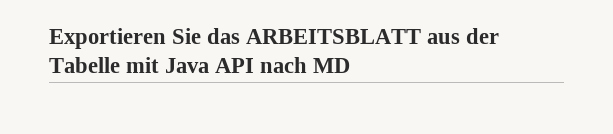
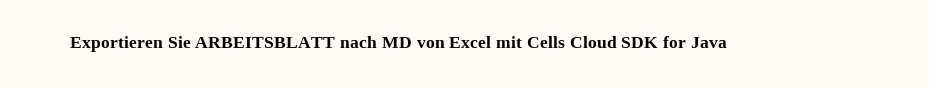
- Exportieren Sie das ARBEITSBLATT aus der Tabelle mit Java API nach MD
+ Exportieren Sie ARBEITSBLATT nach MD von Excel mit Cells Cloud SDK for Java

